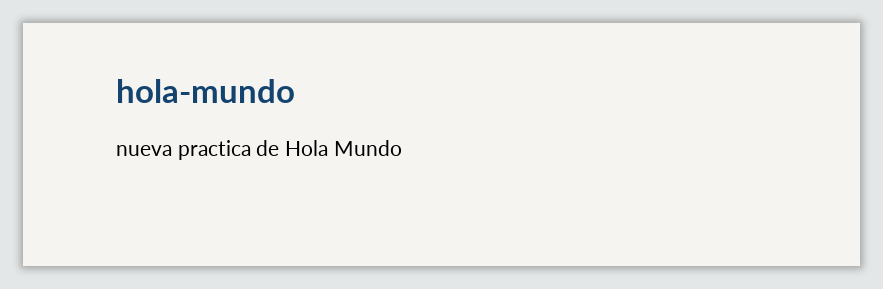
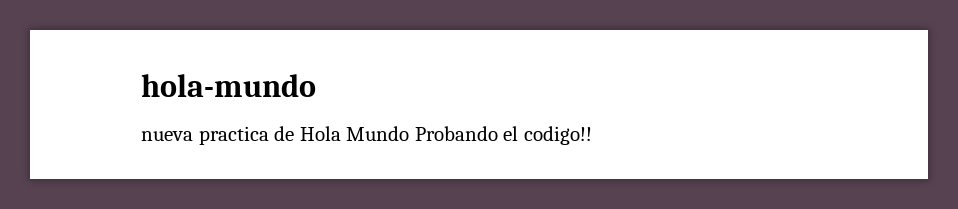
- nueva practica de Hola Mundo
+ nueva practica de Hola Mundo Probando el codigo!!

